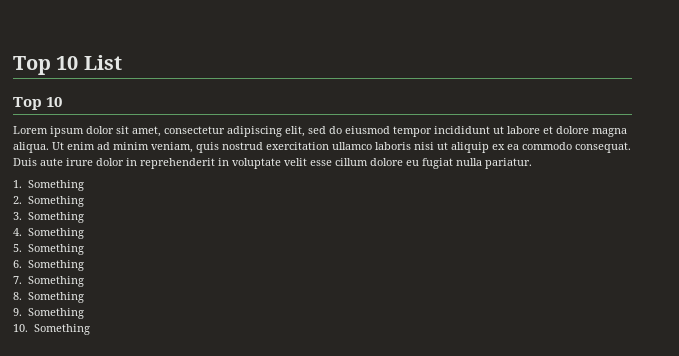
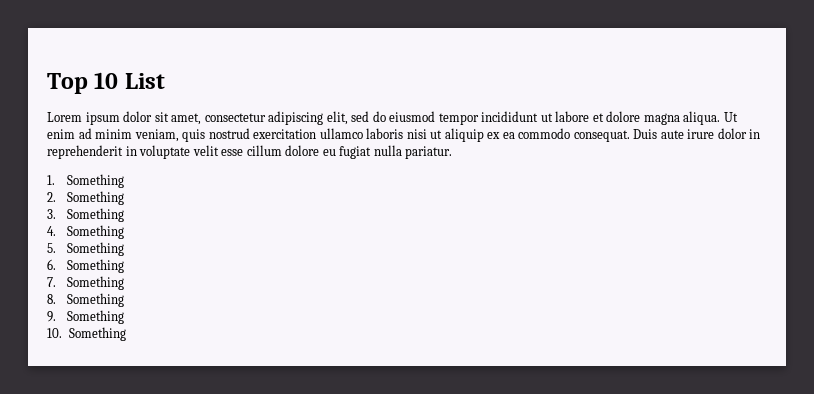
  Top 10 List
- Top 10

